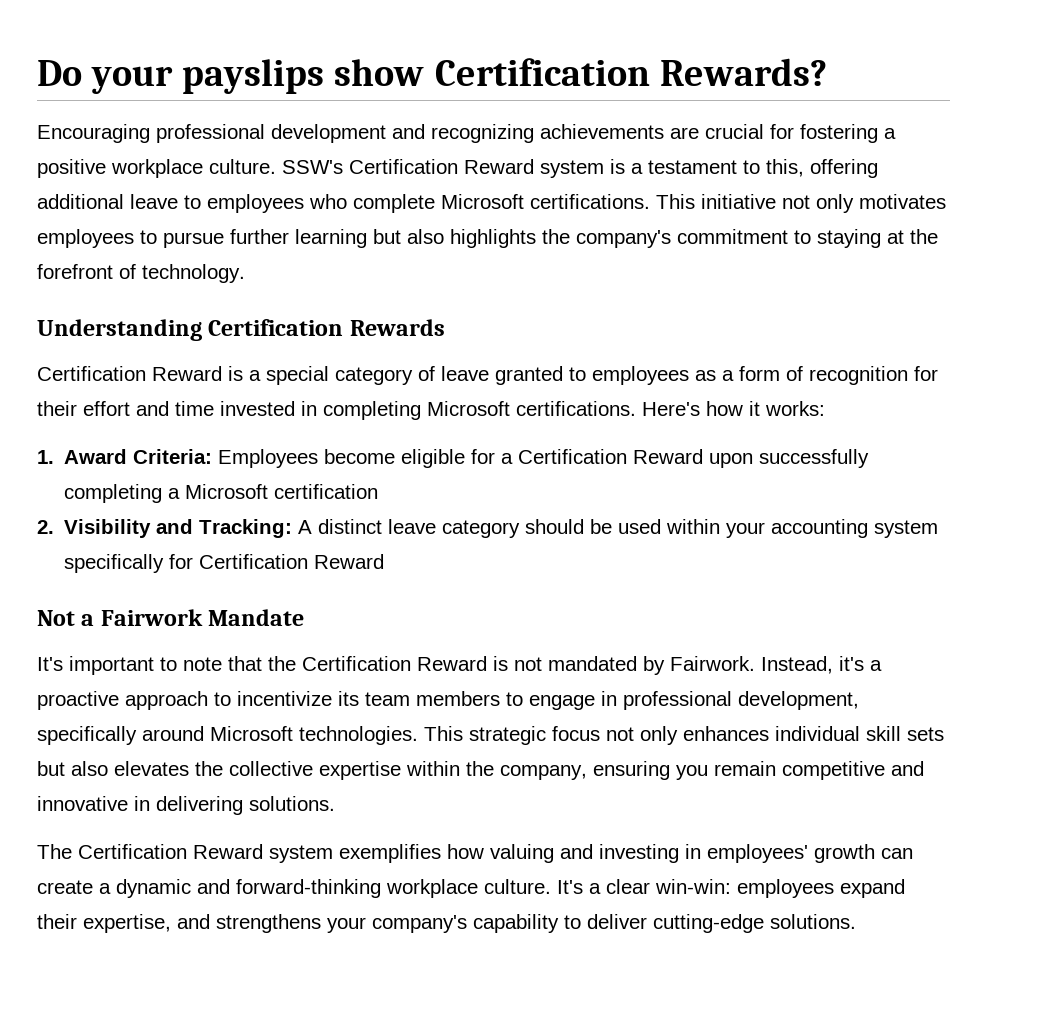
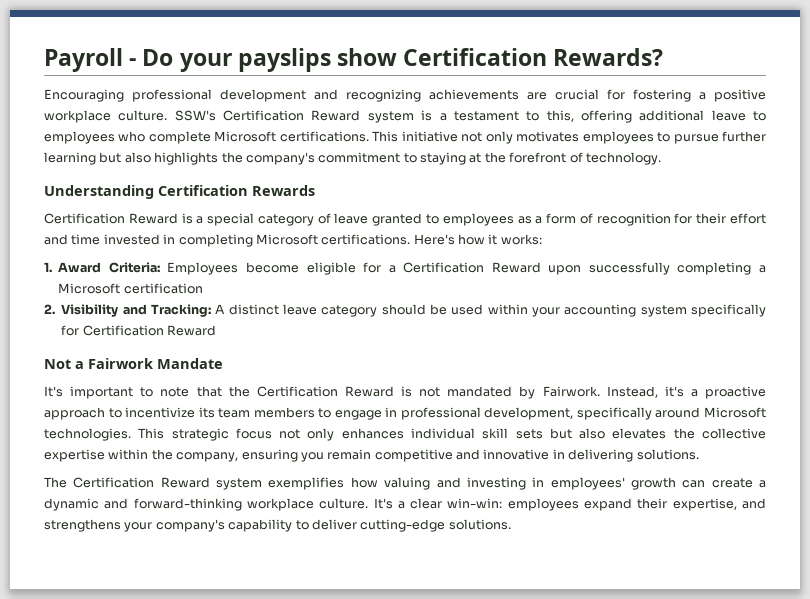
- Do your payslips show Certification Rewards?
+ Payroll - Do your payslips show Certification Rewards?

